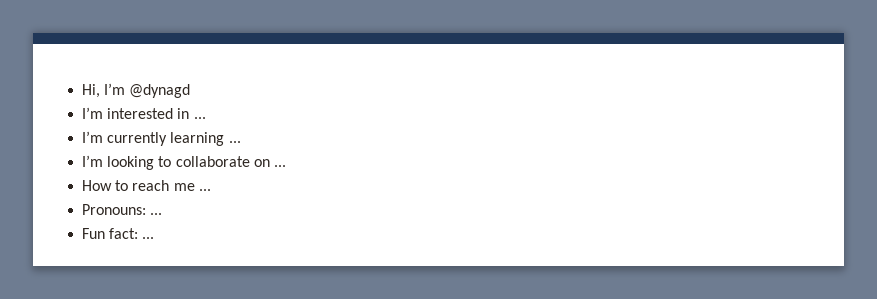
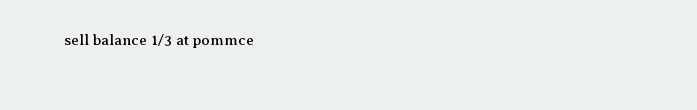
- Hi, I’m @dynagd
- I’m interested in ...
- I’m currently learning ...
- I’m looking to collaborate on ...
- How to reach me ...
- Pronouns: ...
- Fun fact: ...
+ sell balance 1/3 at pommce

